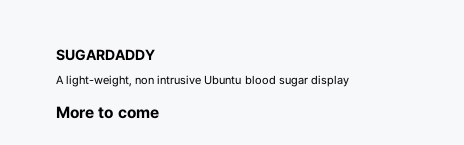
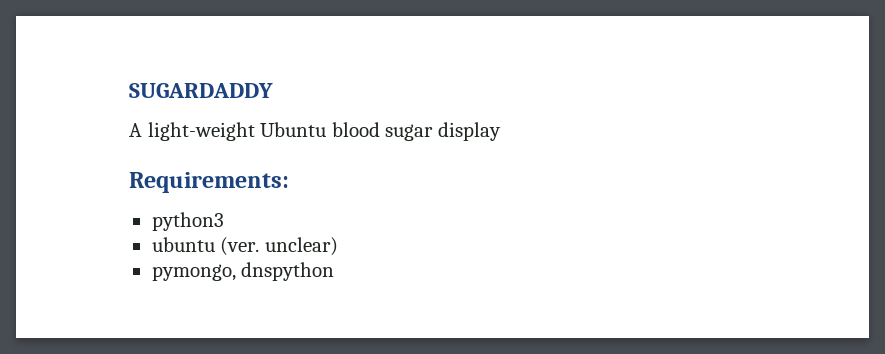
- A light-weight, non intrusive Ubuntu blood sugar display
+ A light-weight Ubuntu blood sugar display
- More to come
+ Requirements:
+ python3
+ ubuntu (ver. unclear)
+ pymongo, dnspython

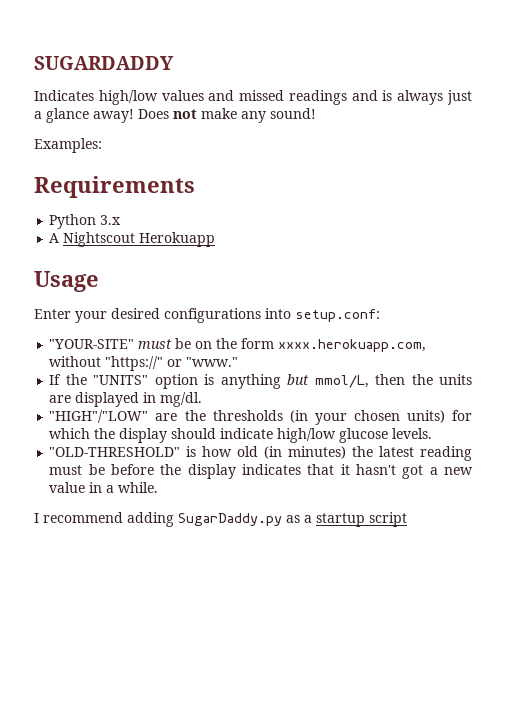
- A light-weight Ubuntu blood sugar display
- Requirements:
- python3
- ubuntu (ver. unclear)
- pymongo, dnspython
+ Indicates high/low values and missed readings and is always just a glance away! Does not make any sound!
+ Examples:
+ Requirements
+ Python 3.x
+ A Nightscout Herokuapp
+ Usage
+ Enter your desired configurations into setup.conf:
+ "YOUR-SITE" must be on the form xxxx.herokuapp.com, without "https://" or "www."
+ If the "UNITS" option is anything but mmol/L, then the units are displayed in mg/dl.
+ "HIGH"/"LOW" are the thresholds (in your chosen units) for which the display should indicate high/low glucose levels.
+ "OLD-THRESHOLD" is how old (in minutes) the latest reading must be before the display indicates that it hasn't got a new value in a while.
+ I recommend adding SugarDaddy.py as a startup script

